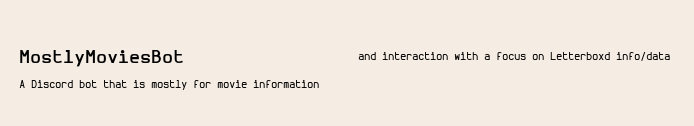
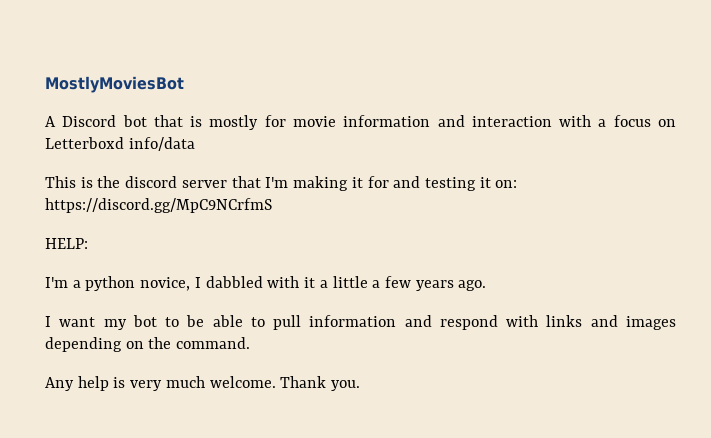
+ This is the discord server that I'm making it for and testing it on: https://discord.gg/MpC9NCrfmS
+ HELP:
+ I'm a python novice, I dabbled with it a little a few years ago.
+ I want my bot to be able to pull information and respond with links and images depending on the command.
+ Any help is very much welcome. Thank you.

